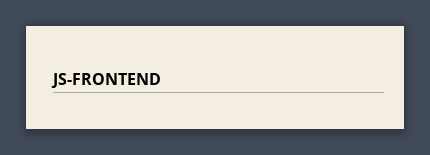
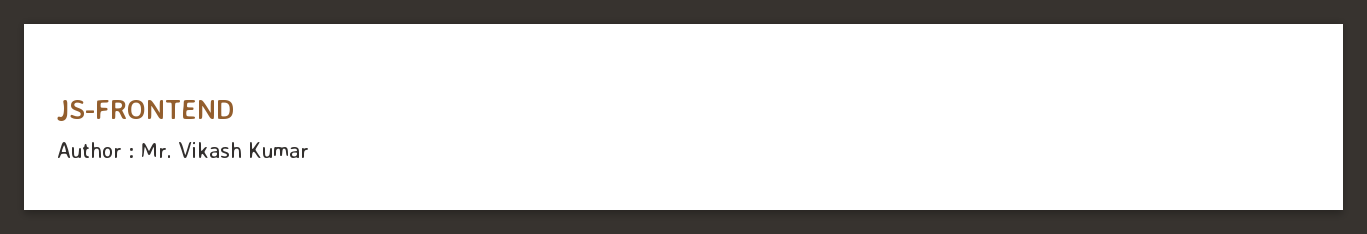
+ Author : Mr. Vikash Kumar

